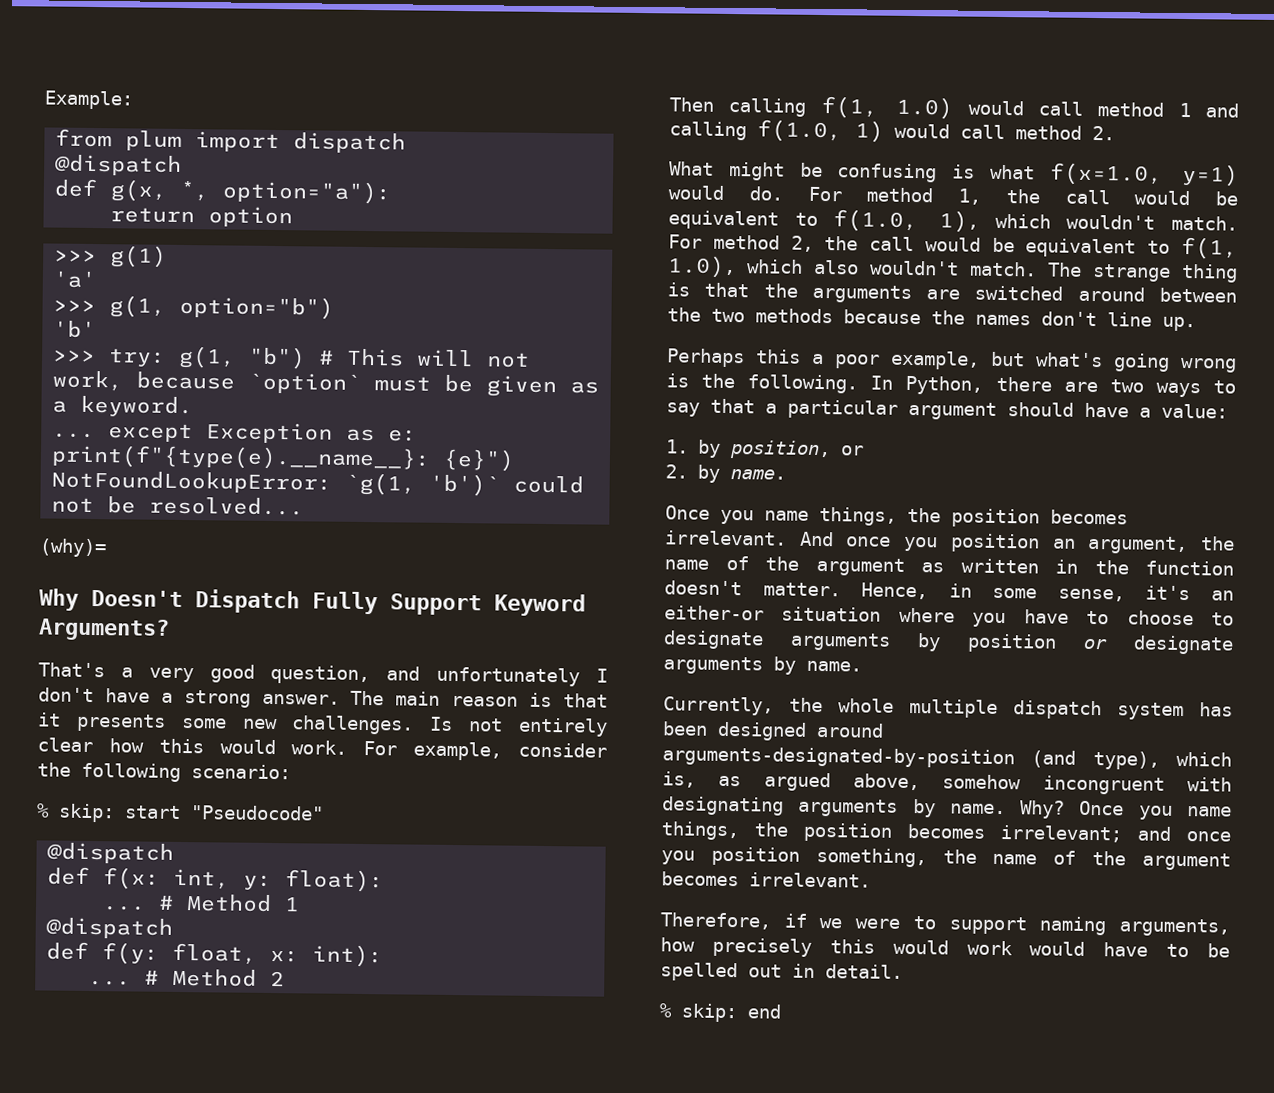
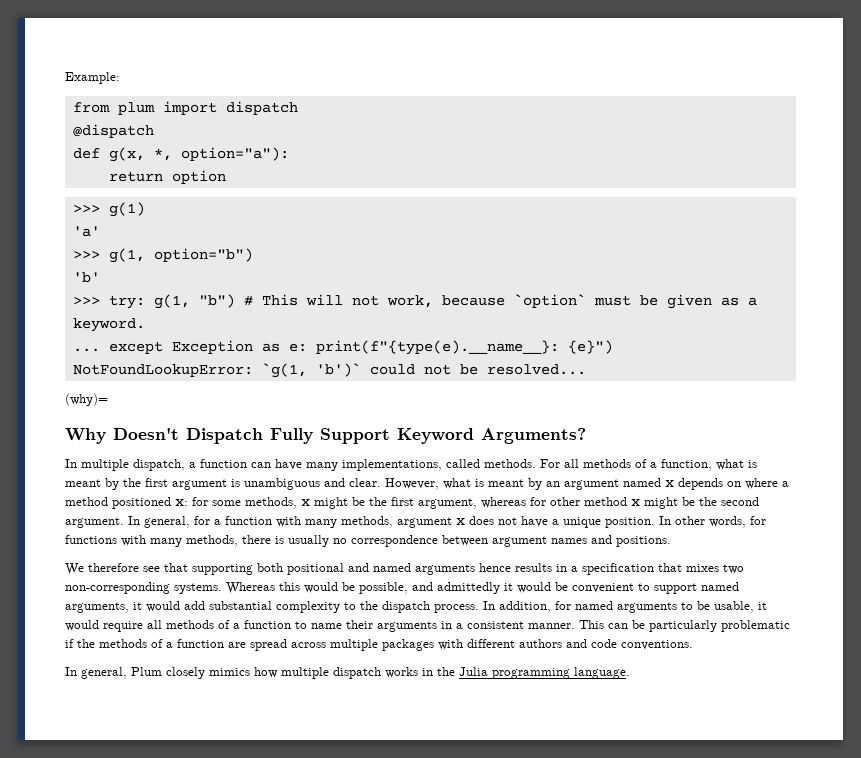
- That's a very good question, and unfortunately I don't have a strong answer. The main reason is that it presents some new challenges. Is not entirely clear how this would work. For example, consider the following scenario:
- % skip: start "Pseudocode"
- @dispatch
- def f(x: int, y: float):
- ... # Method 1
- @dispatch
- def f(y: float, x: int):
- ... # Method 2
- Then calling f(1, 1.0) would call method 1 and calling f(1.0, 1) would call method 2.
- What might be confusing is what f(x=1.0, y=1) would do. For method 1, the call would be equivalent to f(1.0, 1), which wouldn't match. For method 2, the call would be equivalent to f(1, 1.0), which also wouldn't match. The strange thing is that the arguments are switched around between the two methods because the names don't line up.
- Perhaps this a poor example, but what's going wrong is the following. In Python, there are two ways to say that a particular argument should have a value:
- 1. by position, or
- 2. by name.
- Once you name things, the position becomes irrelevant. And once you position an argument, the name of the argument as written in the function doesn't matter. Hence, in some sense, it's an either-or situation where you have to choose to designate arguments by position or designate arguments by name.
- Currently, the whole multiple dispatch system has been designed around arguments-designated-by-position (and type), which is, as argued above, somehow incongruent with designating arguments by name. Why? Once you name things, the position becomes irrelevant; and once you position something, the name of the argument becomes irrelevant.
- Therefore, if we were to support naming arguments, how precisely this would work would have to be spelled out in detail.
- % skip: end
+ In multiple dispatch, a function can have many implementations, called methods. For all methods of a function, what is meant by the first argument is unambiguous and clear. However, what is meant by an argument named x depends on where a method positioned x: for some methods, x might be the first argument, whereas for other method x might be the second argument. In general, for a function with many methods, argument x does not have a unique position. In other words, for functions with many methods, there is usually no correspondence between argument names and positions.
+ We therefore see that supporting both positional and named arguments hence results in a specification that mixes two non-corresponding systems. Whereas this would be possible, and admittedly it would be convenient to support named arguments, it would add substantial complexity to the dispatch process. In addition, for named arguments to be usable, it would require all methods of a function to name their arguments in a consistent manner. This can be particularly problematic if the methods of a function are spread across multiple packages with different authors and code conventions.
+ In general, Plum closely mimics how multiple dispatch works in the Julia programming language.

